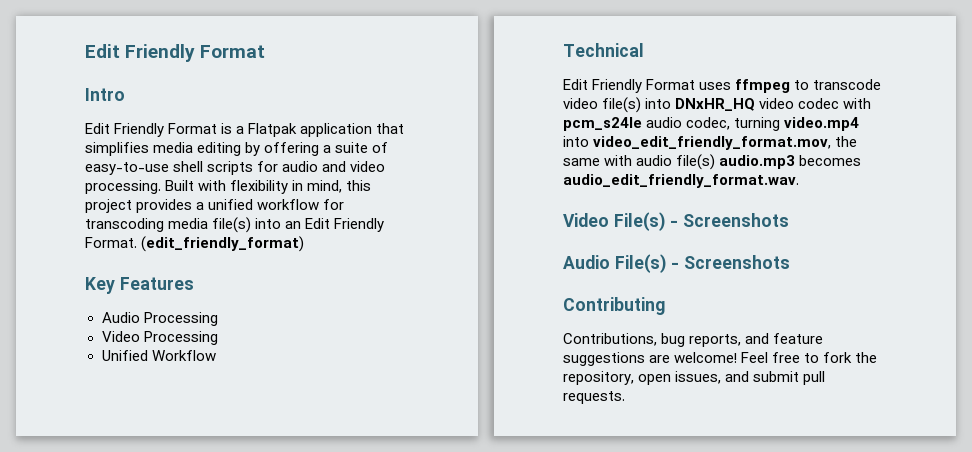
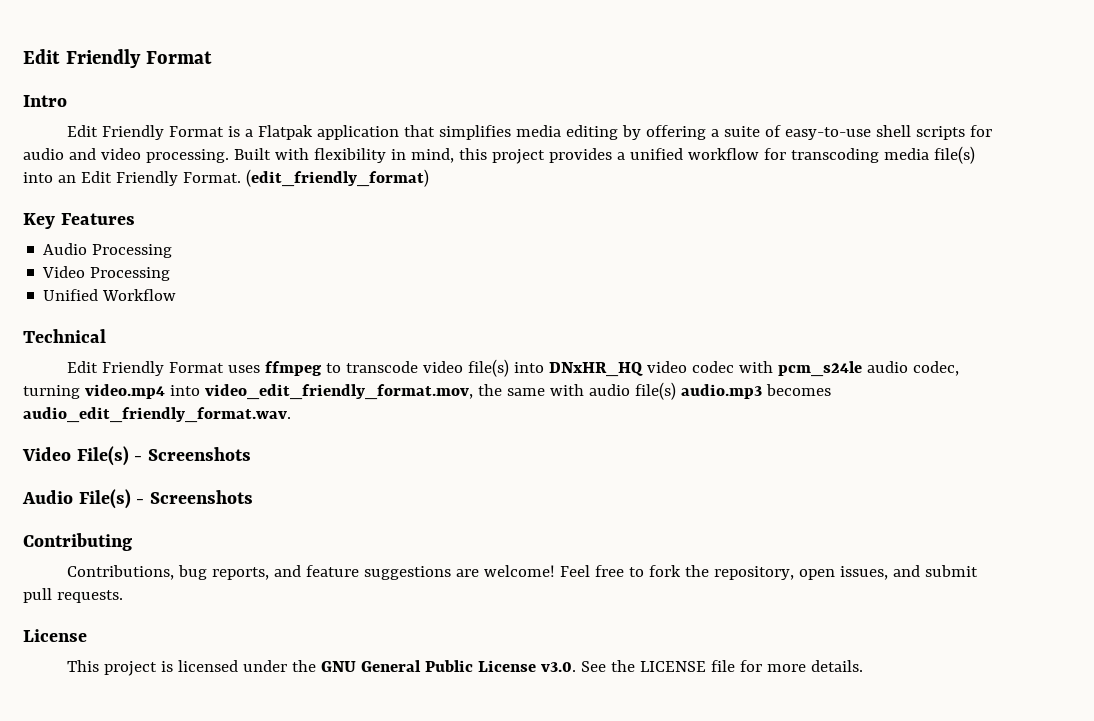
  Feel free to fork the repository, open issues, and submit pull requests.
+ License
+ This project is licensed under the GNU General Public License v3.0. See the LICENSE file for more details.

